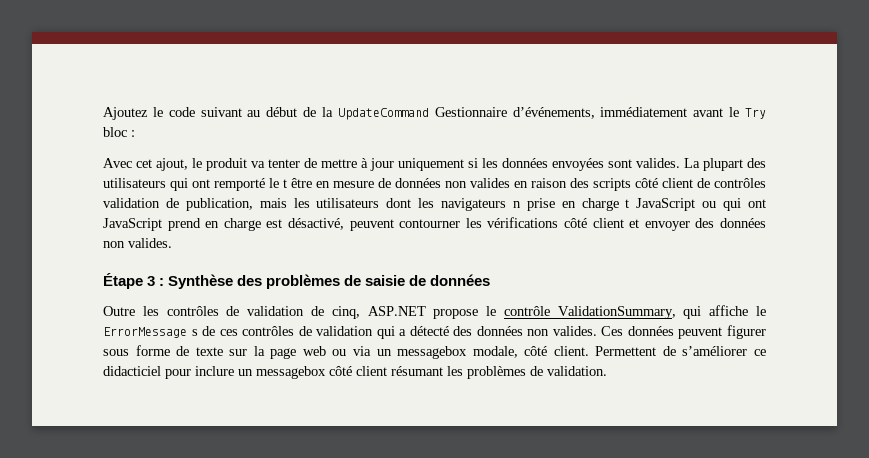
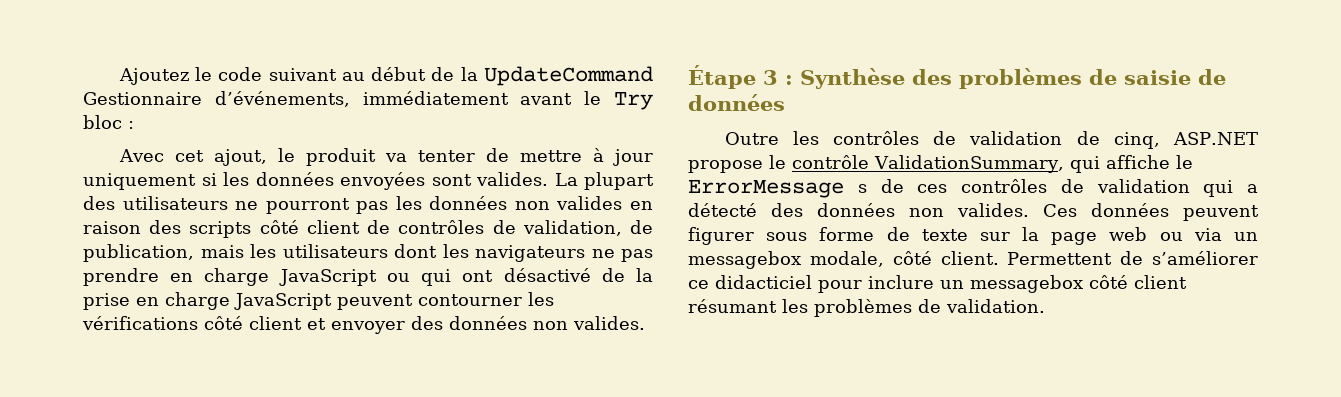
- La plupart des utilisateurs qui ont remporté le t être en mesure de données non valides en raison des scripts côté client de contrôles validation de publication, mais les utilisateurs dont les navigateurs n prise en charge t JavaScript ou qui ont JavaScript prend en charge est désactivé, peuvent contourner les vérifications côté client et envoyer des données non valides.
+ La plupart des utilisateurs ne pourront pas les données non valides en raison des scripts côté client de contrôles de validation, de publication, mais les utilisateurs dont les navigateurs ne pas prendre en charge JavaScript ou qui ont désactivé de la prise en charge JavaScript peuvent contourner les vérifications côté client et envoyer des données non valides.

